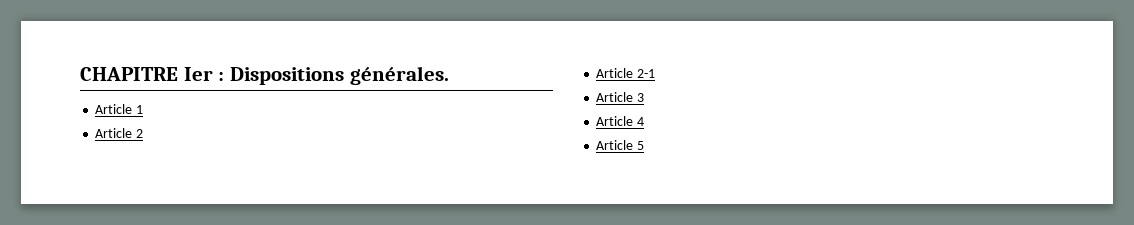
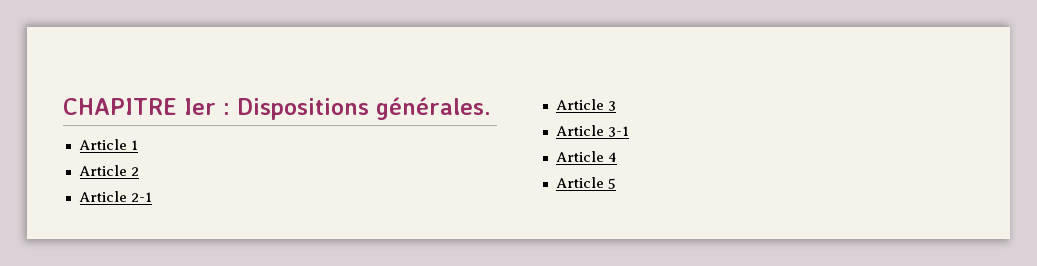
+ Article 3-1

